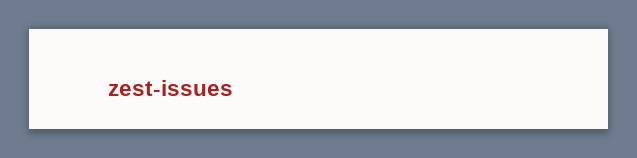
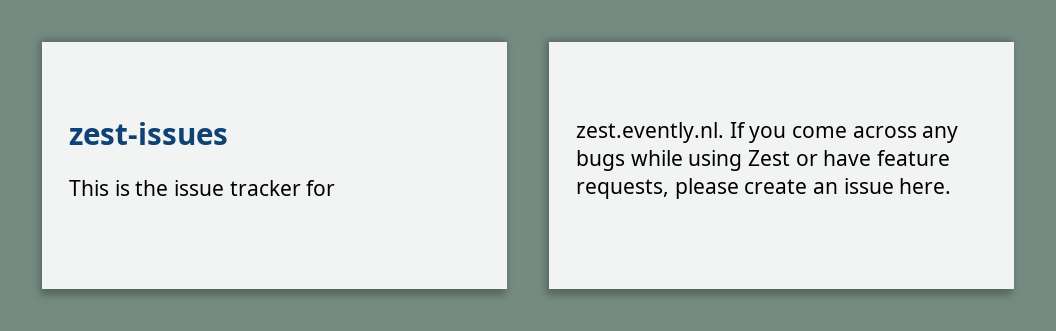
+ This is the issue tracker for zest.evently.nl. If you come across any bugs while using Zest or have feature requests, please create an issue here.

